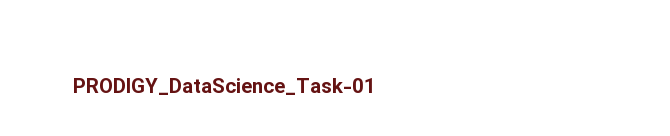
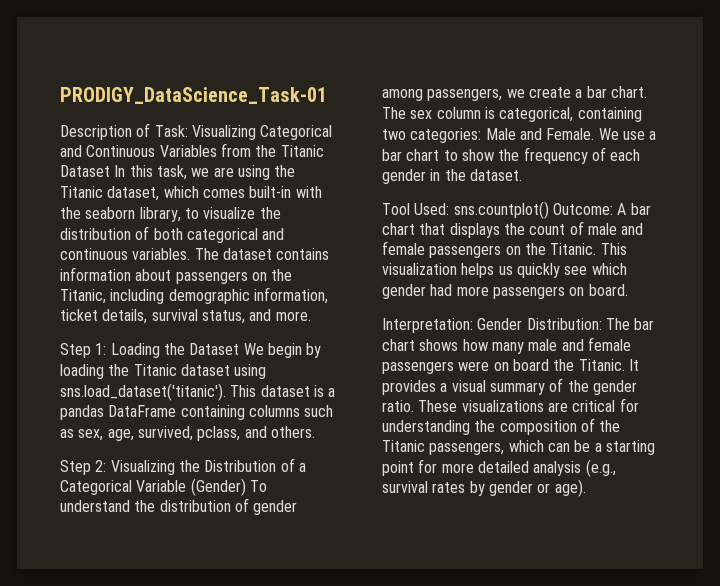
+ Description of Task: Visualizing Categorical and Continuous Variables from the Titanic Dataset In this task, we are using the Titanic dataset, which comes built-in with the seaborn library, to visualize the distribution of both categorical and continuous variables. The dataset contains information about passengers on the Titanic, including demographic information, ticket details, survival status, and more.
+ Step 1: Loading the Dataset We begin by loading the Titanic dataset using sns.load_dataset('titanic'). This dataset is a pandas DataFrame containing columns such as sex, age, survived, pclass, and others.
+ Step 2: Visualizing the Distribution of a Categorical Variable (Gender) To understand the distribution of gender among passengers, we create a bar chart. The sex column is categorical, containing two categories: Male and Female. We use a bar chart to show the frequency of each gender in the dataset.
+ Tool Used: sns.countplot() Outcome: A bar chart that displays the count of male and female passengers on the Titanic. This visualization helps us quickly see which gender had more passengers on board.
+ Interpretation: Gender Distribution: The bar chart shows how many male and female passengers were on board the Titanic. It provides a visual summary of the gender ratio. These visualizations are critical for understanding the composition of the Titanic passengers, which can be a starting point for more detailed analysis (e.g., survival rates by gender or age).

